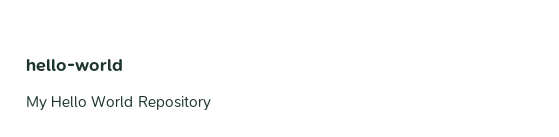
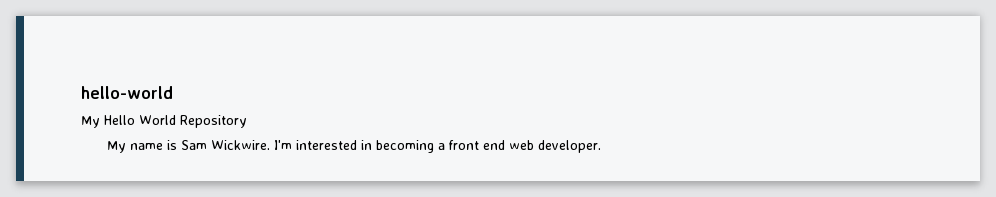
+ My name is Sam Wickwire. I'm interested in becoming a front end web developer.

